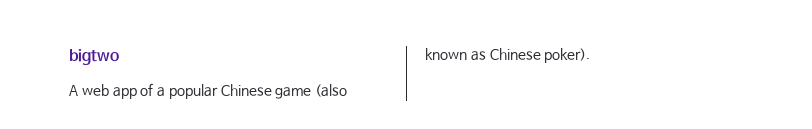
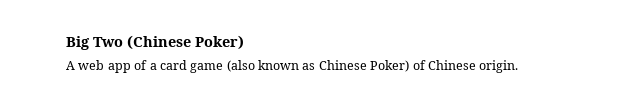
- bigtwo
+ Big Two (Chinese Poker)
- A web app of a popular Chinese game (also known as Chinese poker).
+ A web app of a card game (also known as Chinese Poker) of Chinese origin.

